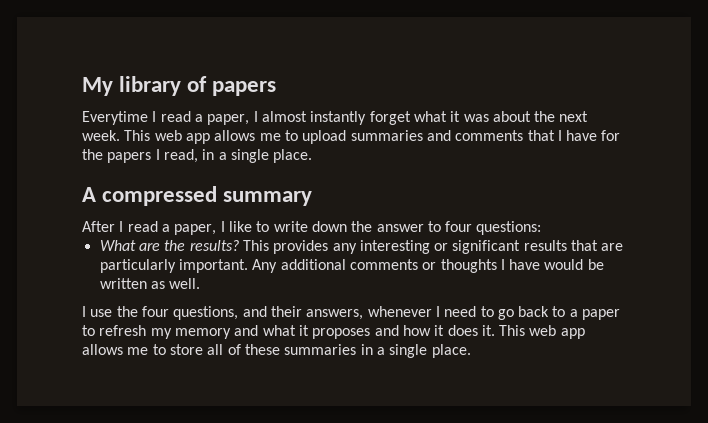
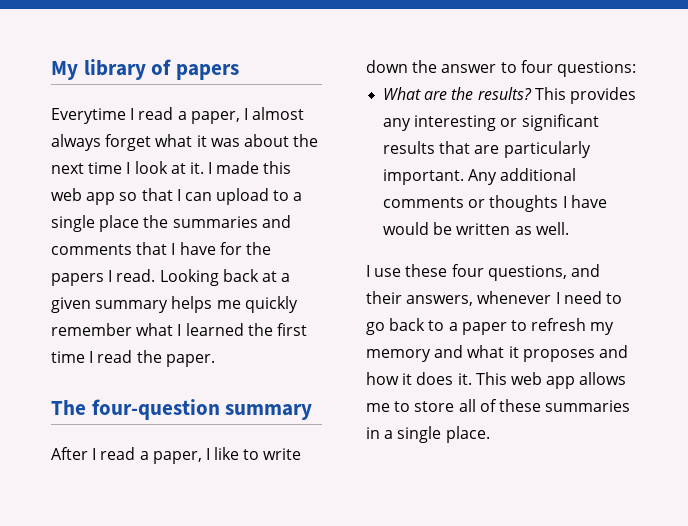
- Everytime I read a paper, I almost instantly forget what it was about the next week. This web app allows me to upload summaries and comments that I have for the papers I read, in a single place.
- A compressed summary
+ Everytime I read a paper, I almost always forget what it was about the next time I look at it. I made this web app so that I can upload to a single place the summaries and comments that I have for the papers I read. Looking back at a given summary helps me quickly remember what I learned the first time I read the paper.
+ The four-question summary
- I use the four questions, and their answers, whenever I need to go back to a paper to refresh my memory and what it proposes and how it does it.
+ I use these four questions, and their answers, whenever I need to go back to a paper to refresh my memory and what it proposes and how it does it.

